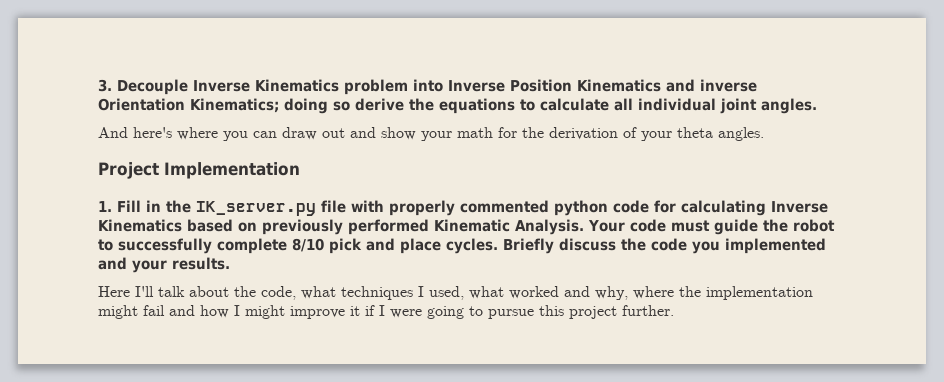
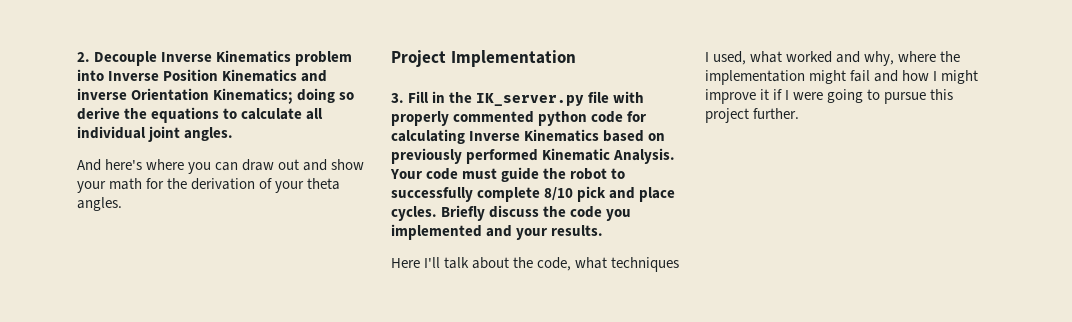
- 3. Decouple Inverse Kinematics problem into Inverse Position Kinematics and inverse Orientation Kinematics; doing so derive the equations to calculate all individual joint angles.
+ 2. Decouple Inverse Kinematics problem into Inverse Position Kinematics and inverse Orientation Kinematics; doing so derive the equations to calculate all individual joint angles.
- 1. Fill in the IK_server.py file with properly commented python code for calculating Inverse Kinematics based on previously performed Kinematic Analysis.
+ 3. Fill in the IK_server.py file with properly commented python code for calculating Inverse Kinematics based on previously performed Kinematic Analysis.

